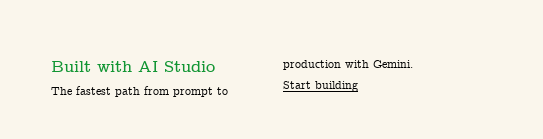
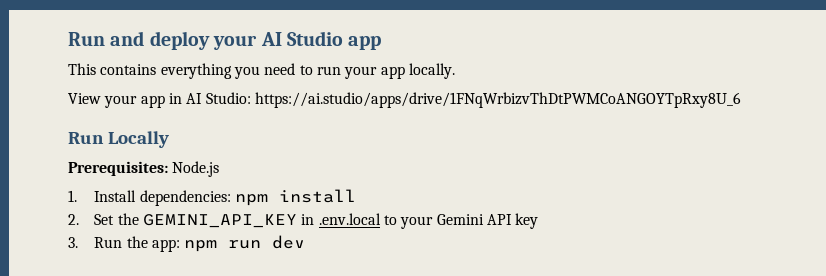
- Built with AI Studio
- The fastest path from prompt to production with Gemini.
- Start building
+ Run and deploy your AI Studio app
+ This contains everything you need to run your app locally.
+ View your app in AI Studio: https://ai.studio/apps/drive/1FNqWrbizvThDtPWMCoANGOYTpRxy8U_6
+ Run Locally
+ Prerequisites: Node.js
+ 1. Install dependencies: npm install
+ 2. Set the GEMINI_API_KEY in .env.local to your Gemini API key
+ 3. Run the app: npm run dev

